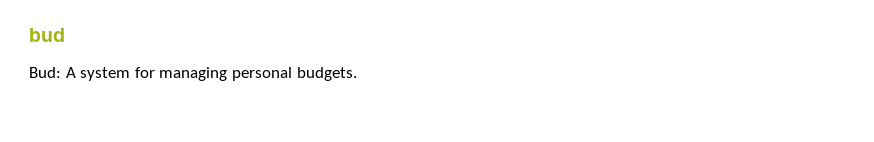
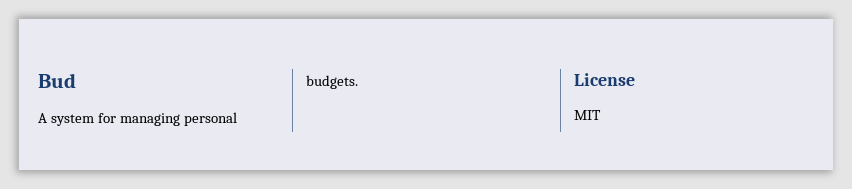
- bud
- Bud: A system for managing personal budgets.
+ Bud
+ A system for managing personal budgets.
+ License
+ MIT

